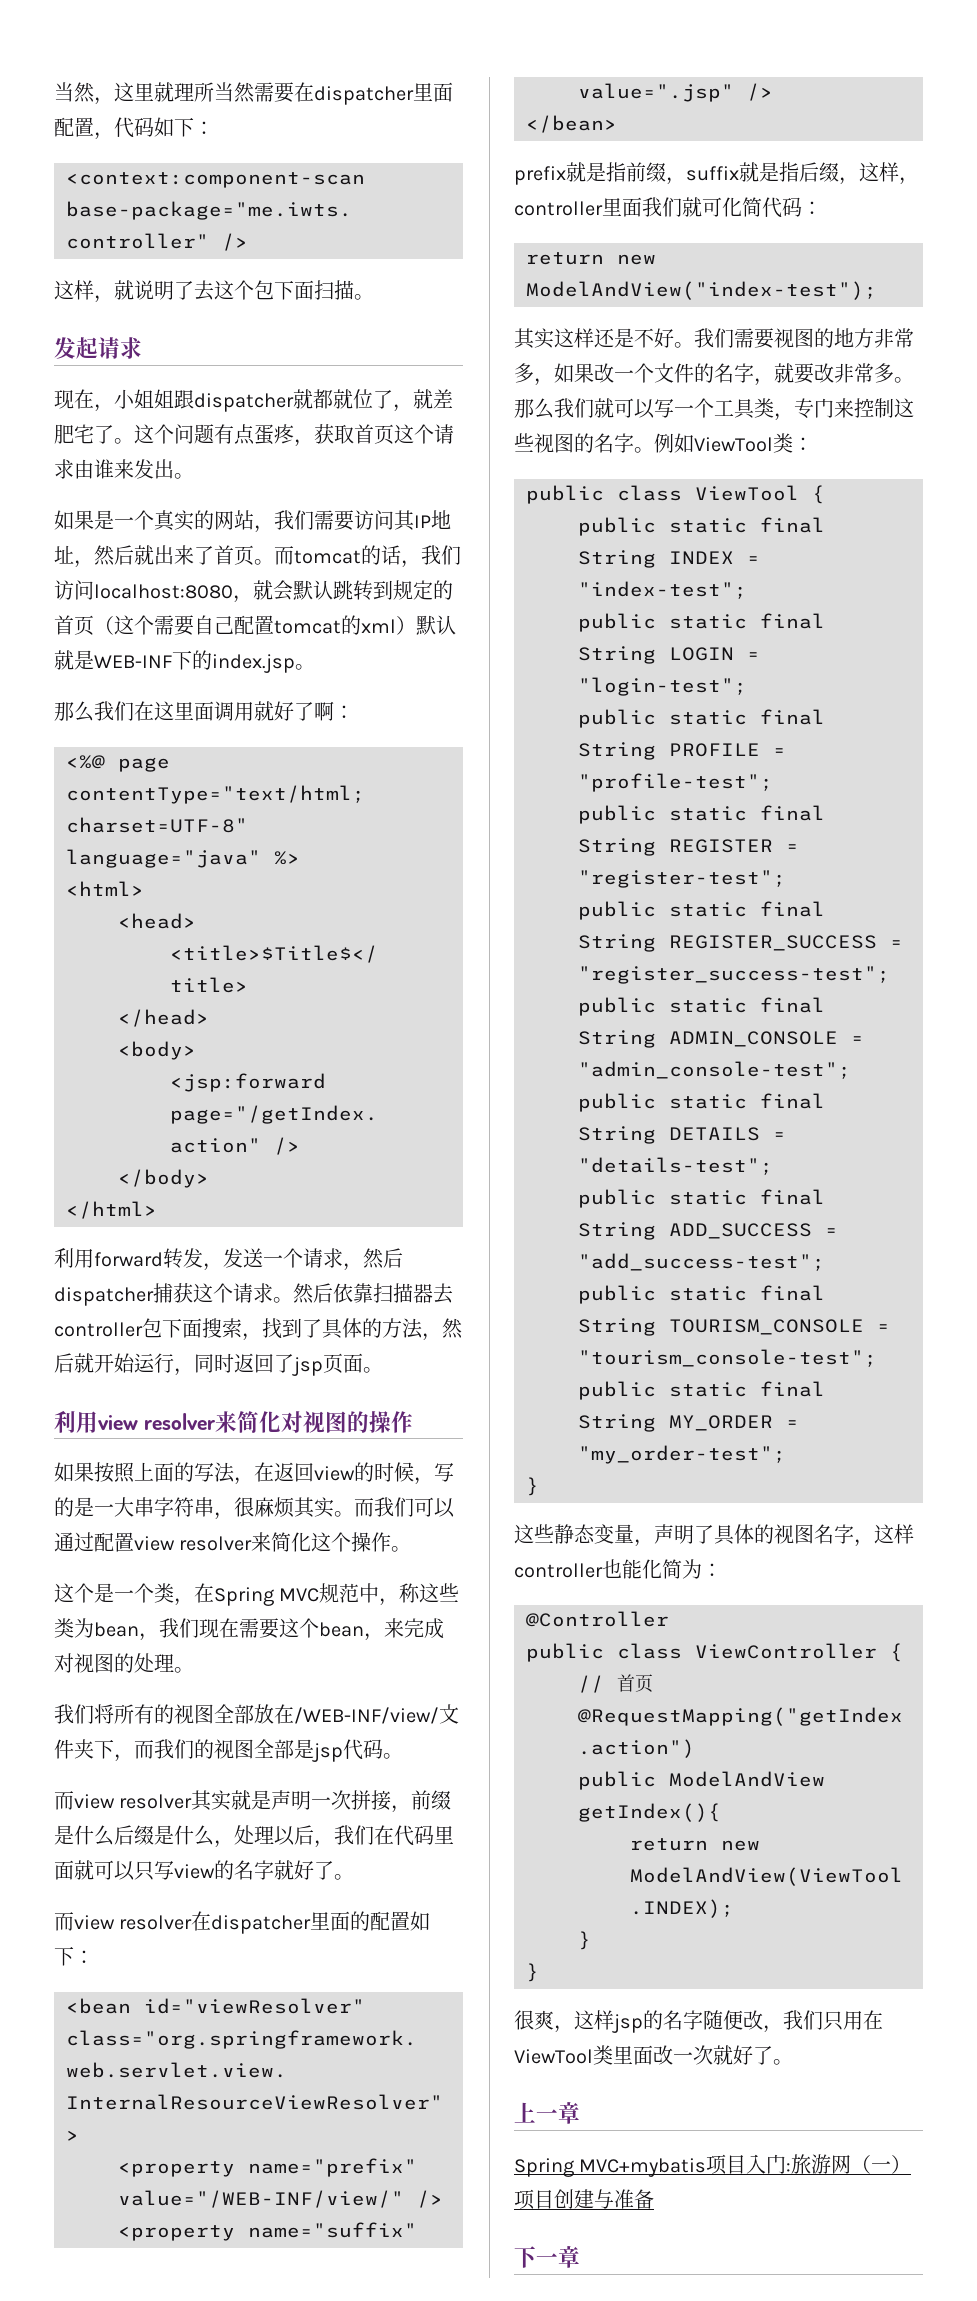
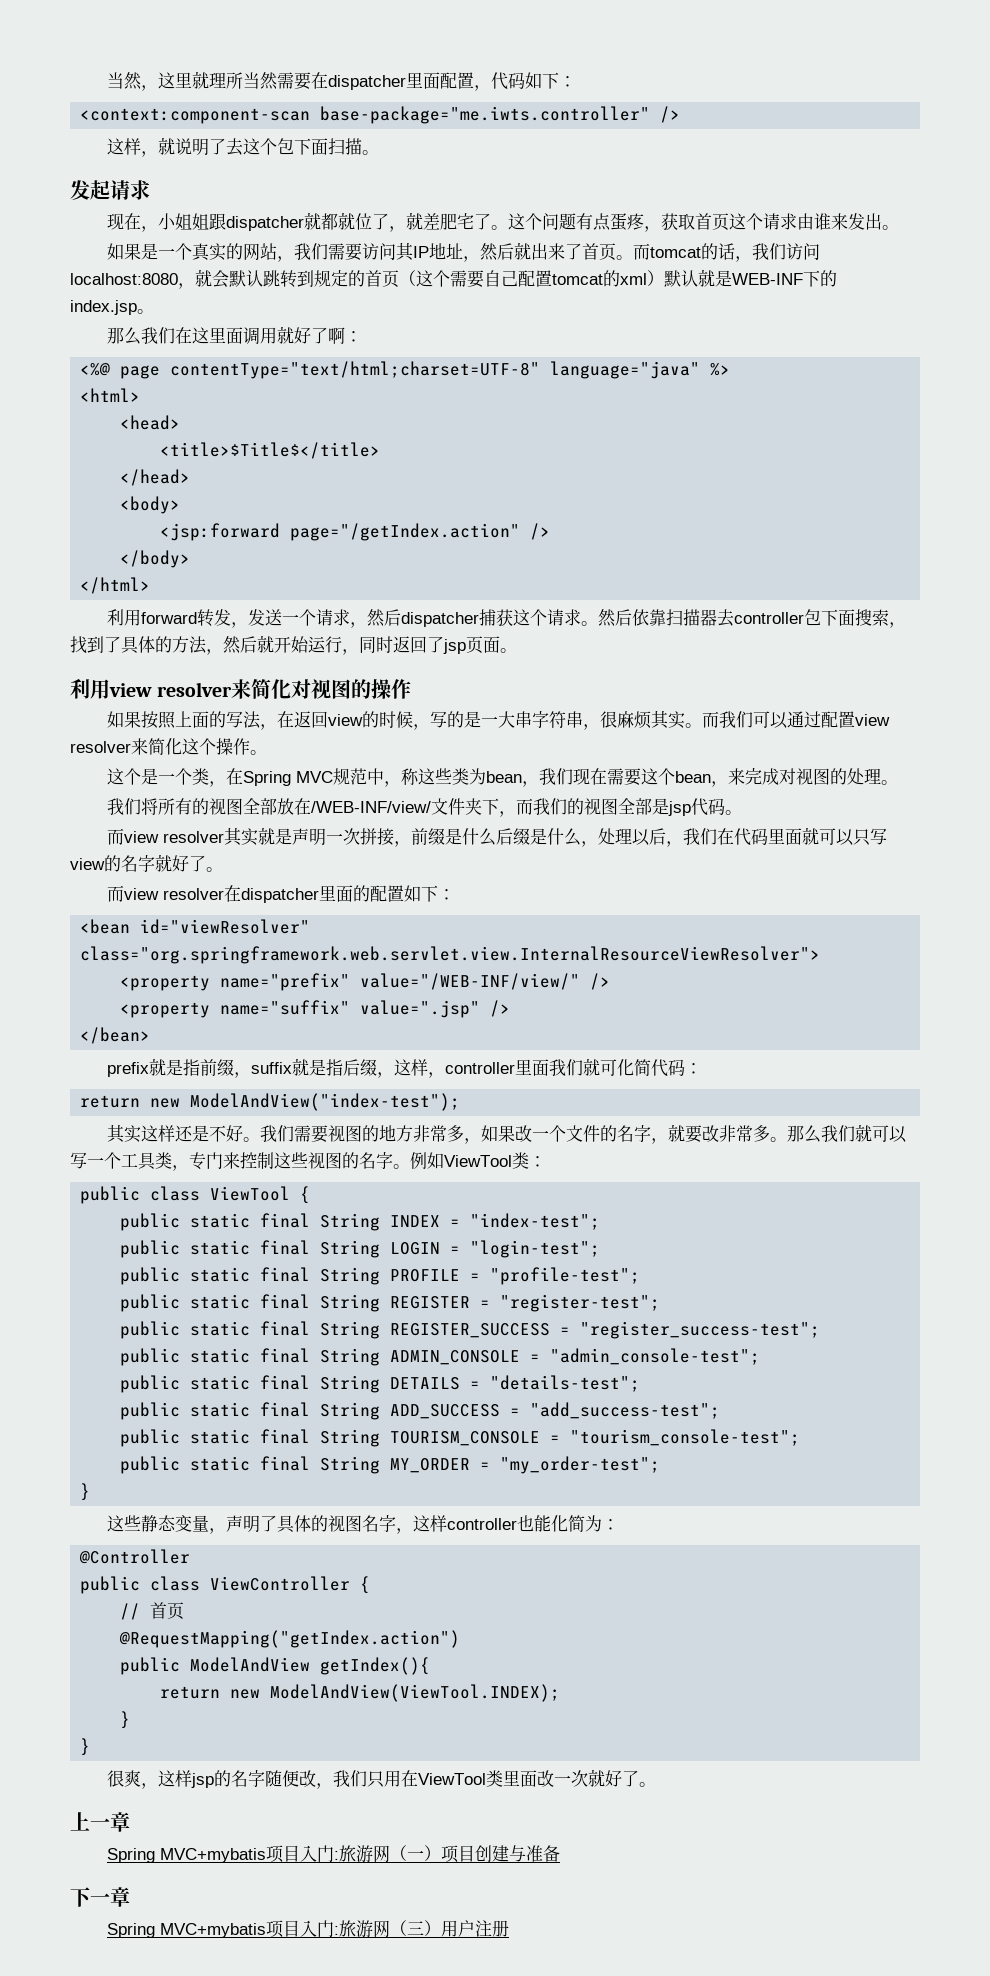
+ Spring MVC+mybatis项目入门:旅游网（三）用户注册

